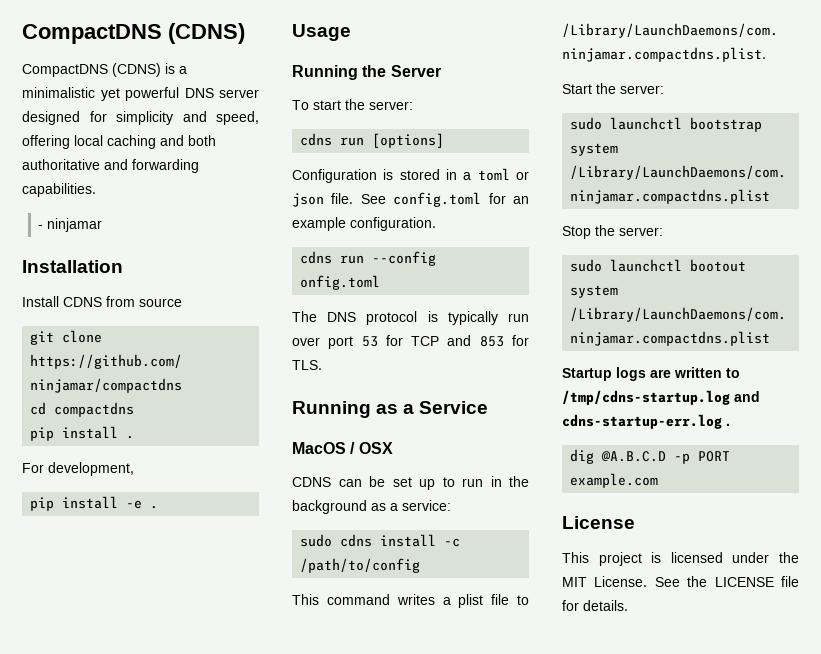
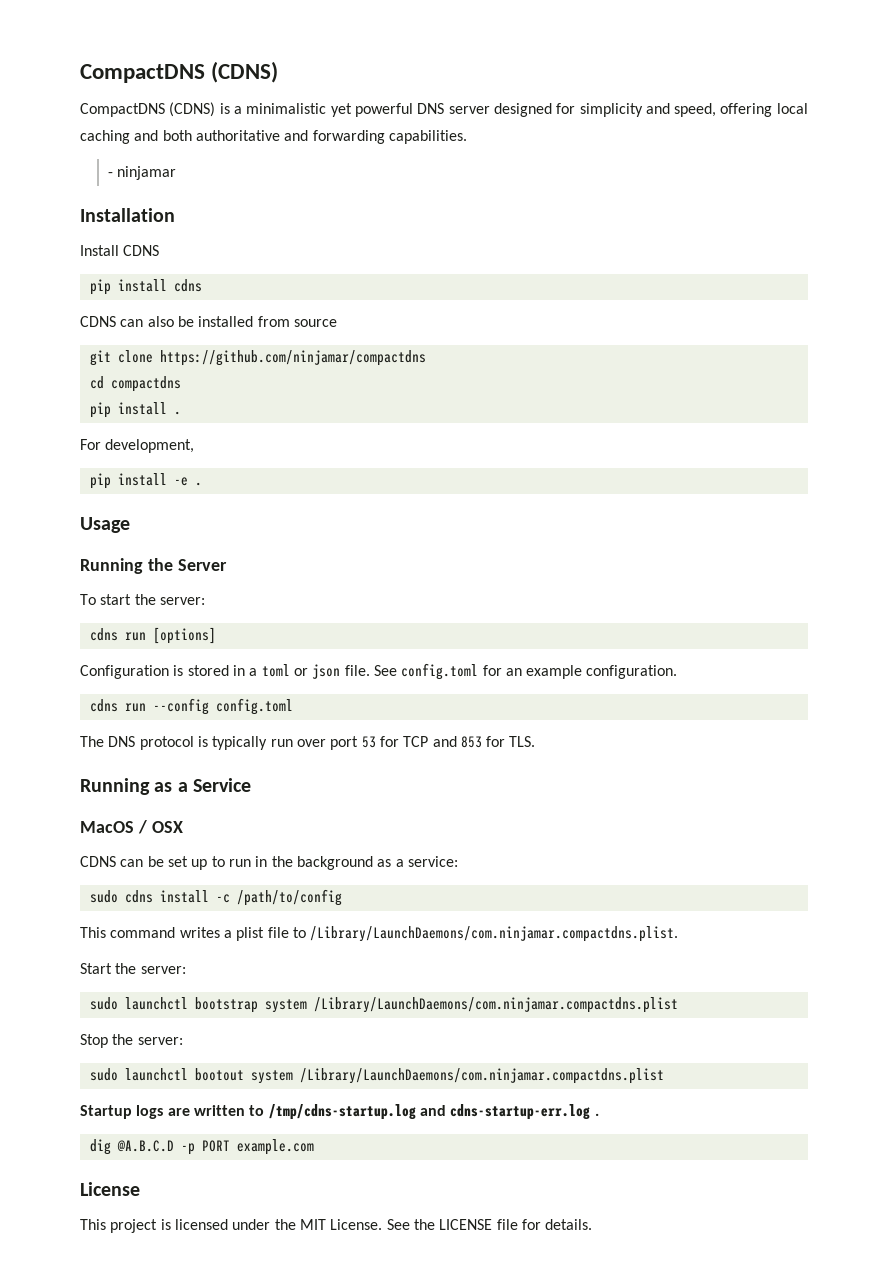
- Install CDNS from source
+ Install CDNS
+ pip install cdns
+ CDNS can also be installed from source
- cdns run --config onfig.toml
+ cdns run --config config.toml

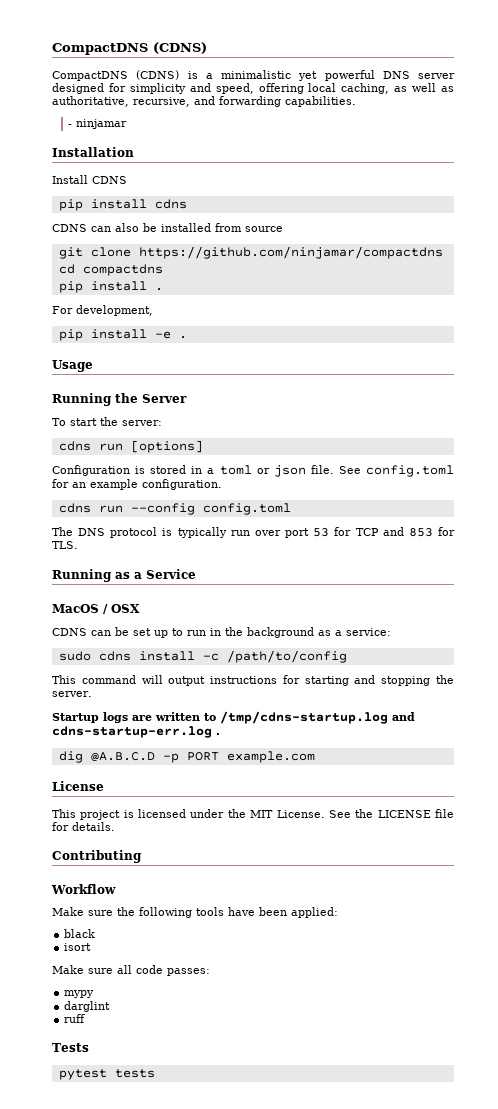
- CompactDNS (CDNS) is a minimalistic yet powerful DNS server designed for simplicity and speed, offering local caching and both authoritative and forwarding capabilities.
+ CompactDNS (CDNS) is a minimalistic yet powerful DNS server designed for simplicity and speed, offering local caching, as well as authoritative, recursive, and forwarding capabilities.
- This command writes a plist file to /Library/LaunchDaemons/com.ninjamar.compactdns.plist.
- Start the server:
- sudo launchctl bootstrap system /Library/LaunchDaemons/com.ninjamar.compactdns.plist
- Stop the server:
- sudo launchctl bootout system /Library/LaunchDaemons/com.ninjamar.compactdns.plist
+ This command will output instructions for starting and stopping the server.
+ Contributing
+ Workflow
+ Make sure the following tools have been applied:
+ black
+ isort
+ Make sure all code passes:
+ mypy
+ darglint
+ ruff
+ Tests
+ pytest tests

